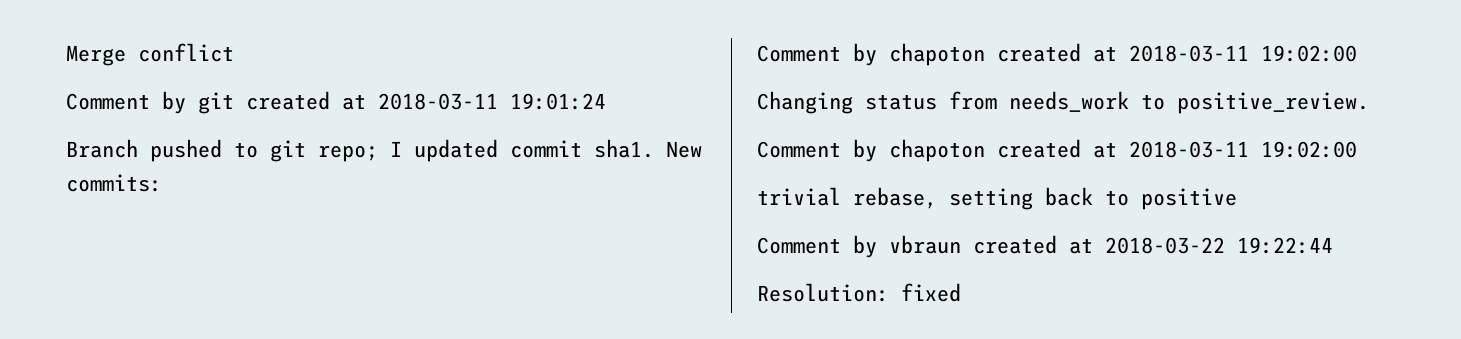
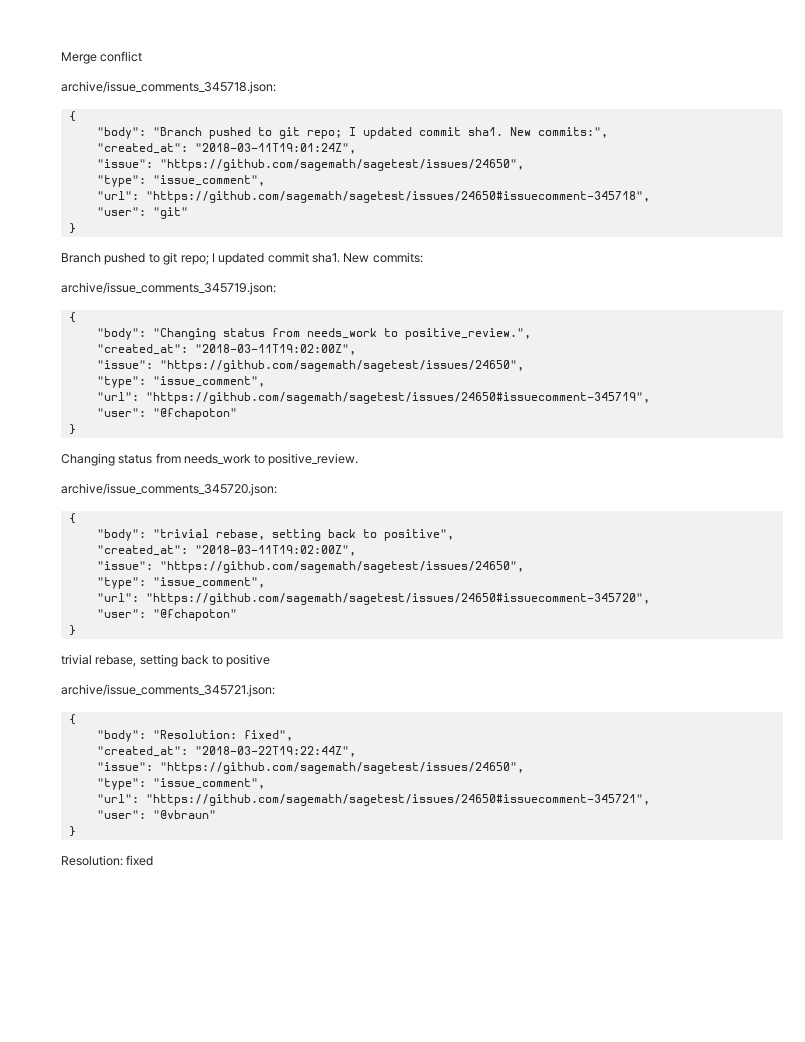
- Comment by git created at 2018-03-11 19:01:24
+ archive/issue_comments_345718.json:
+ {
+ "body": "Branch pushed to git repo; I updated commit sha1. New commits:",
+ "created_at": "2018-03-11T19:01:24Z",
+ "issue": "https://github.com/sagemath/sagetest/issues/24650",
+ "type": "issue_comment",
+ "url": "https://github.com/sagemath/sagetest/issues/24650#issuecomment-345718",
+ "user": "git"
+ }
  New commits:
- Comment by chapoton created at 2018-03-11 19:02:00
+ archive/issue_comments_345719.json:
+ {
+ "body": "Changing status from needs_work to positive_review.",
+ "created_at": "2018-03-11T19:02:00Z",
+ "issue": "https://github.com/sagemath/sagetest/issues/24650",
+ "type": "issue_comment",
+ "url": "https://github.com/sagemath/sagetest/issues/24650#issuecomment-345719",
+ "user": "@fchapoton"
+ }
  Changing status from needs_work to positive_review.
- Comment by chapoton created at 2018-03-11 19:02:00
+ archive/issue_comments_345720.json:
+ {
+ "body": "trivial rebase, setting back to positive",
+ "created_at": "2018-03-11T19:02:00Z",
+ "issue": "https://github.com/sagemath/sagetest/issues/24650",
+ "type": "issue_comment",
+ "url": "https://github.com/sagemath/sagetest/issues/24650#issuecomment-345720",
+ "user": "@fchapoton"
+ }
- Comment by vbraun created at 2018-03-22 19:22:44
+ archive/issue_comments_345721.json:
+ {
+ "body": "Resolution: fixed",
+ "created_at": "2018-03-22T19:22:44Z",
+ "issue": "https://github.com/sagemath/sagetest/issues/24650",
+ "type": "issue_comment",
+ "url": "https://github.com/sagemath/sagetest/issues/24650#issuecomment-345721",
+ "user": "@vbraun"
+ }

